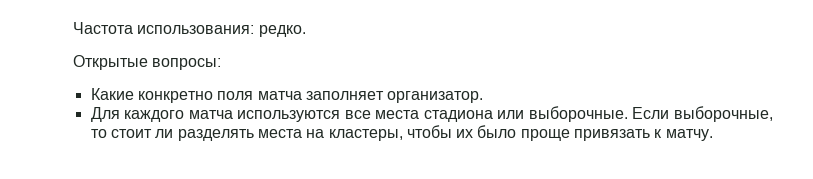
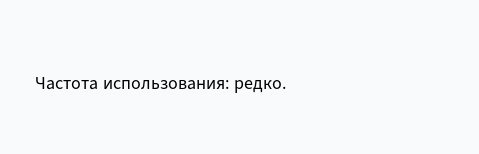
- Открытые вопросы:
- Какие конкретно поля матча заполняет организатор.
- Для каждого матча используются все места стадиона или выборочные. Если выборочные, то стоит ли разделять места на кластеры, чтобы их было проще привязать к матчу.

